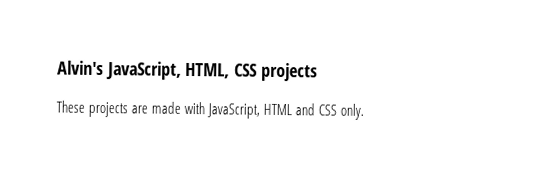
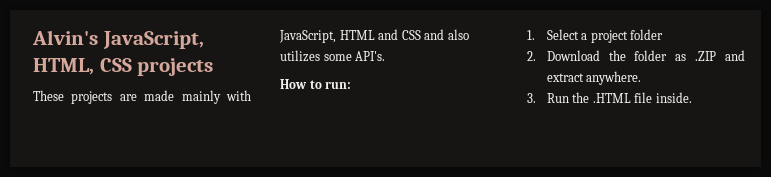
- These projects are made with JavaScript, HTML and CSS only.
+ These projects are made mainly with JavaScript, HTML and CSS and also utilizes some API's.
+ How to run:
+ 1. Select a project folder
+ 2. Download the folder as .ZIP and extract anywhere.
+ 3. Run the .HTML file inside.

